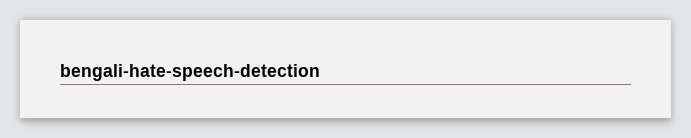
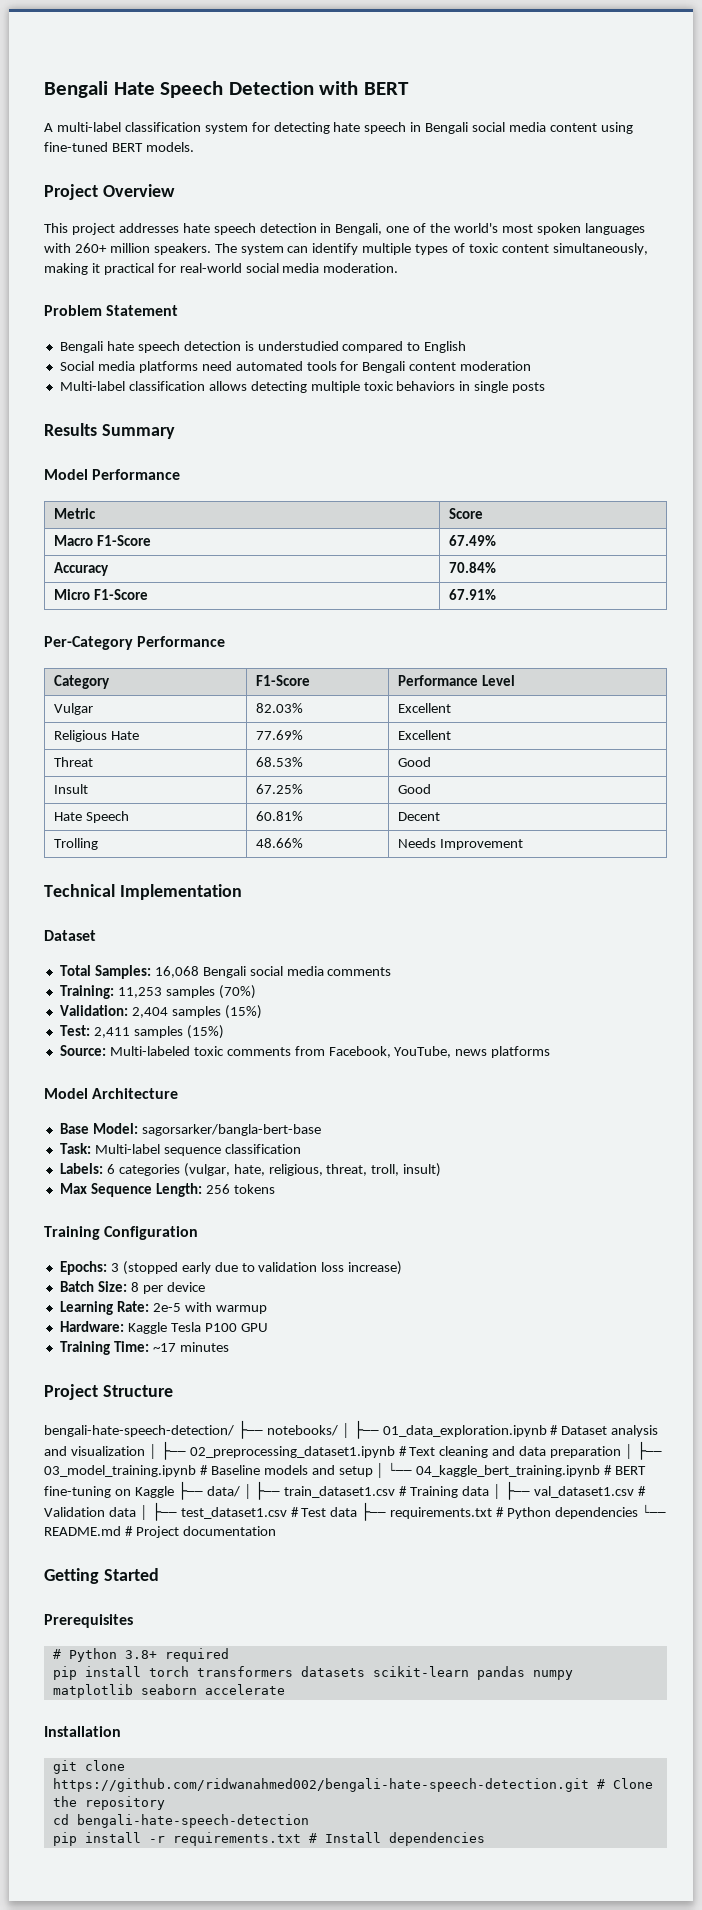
- bengali-hate-speech-detection
+ Bengali Hate Speech Detection with BERT
+ A multi-label classification system for detecting hate speech in Bengali social media content using fine-tuned BERT models.
+ Project Overview
+ This project addresses hate speech detection in Bengali, one of the world's most spoken languages with 260+ million speakers. The system can identify multiple types of toxic content simultaneously, making it practical for real-world social media moderation.
+ Problem Statement
+ Bengali hate speech detection is understudied compared to English
+ Social media platforms need automated tools for Bengali content moderation
+ Multi-label classification allows detecting multiple toxic behaviors in single posts
+ Results Summary
+ Model Performance
+ Metric | Score
+ Macro F1-Score | 67.49%
+ Accuracy | 70.84%
+ Micro F1-Score | 67.91%
+ Per-Category Performance
+ Category | F1-Score | Performance Level
+ Vulgar | 82.03% | Excellent
+ Religious Hate | 77.69% | Excellent
+ Threat | 68.53% | Good
+ Insult | 67.25% | Good
+ Hate Speech | 60.81% | Decent
+ Trolling | 48.66% | Needs Improvement
+ Technical Implementation
+ Dataset
+ Total Samples: 16,068 Bengali social media comments
+ Training: 11,253 samples (70%)
+ Validation: 2,404 samples (15%)
+ Test: 2,411 samples (15%)
+ Source: Multi-labeled toxic comments from Facebook, YouTube, news platforms
+ Model Architecture
+ Base Model: sagorsarker/bangla-bert-base
+ Task: Multi-label sequence classification
+ Labels: 6 categories (vulgar, hate, religious, threat, troll, insult)
+ Max Sequence Length: 256 tokens
+ Training Configuration
+ Epochs: 3 (stopped early due to validation loss increase)
+ Batch Size: 8 per device
+ Learning Rate: 2e-5 with warmup
+ Hardware: Kaggle Tesla P100 GPU
+ Training Time: ~17 minutes
+ Project Structure
+ bengali-hate-speech-detection/ ├── notebooks/ │ ├── 01_data_exploration.ipynb # Dataset analysis and visualization │ ├── 02_preprocessing_dataset1.ipynb # Text cleaning and data preparation │ ├── 03_model_training.ipynb # Baseline models and setup │ └── 04_kaggle_bert_training.ipynb # BERT fine-tuning on Kaggle ├── data/ │ ├── train_dataset1.csv # Training data │ ├── val_dataset1.csv # Validation data │ ├── test_dataset1.csv # Test data ├── requirements.txt # Python dependencies └── README.md # Project documentation
+ Getting Started
+ Prerequisites
+ # Python 3.8+ required
+ pip install torch transformers datasets scikit-learn pandas numpy matplotlib seaborn accelerate
+ Installation
+ git clone https://github.com/ridwanahmed002/bengali-hate-speech-detection.git # Clone the repository
+ cd bengali-hate-speech-detection
+ pip install -r requirements.txt # Install dependencies

